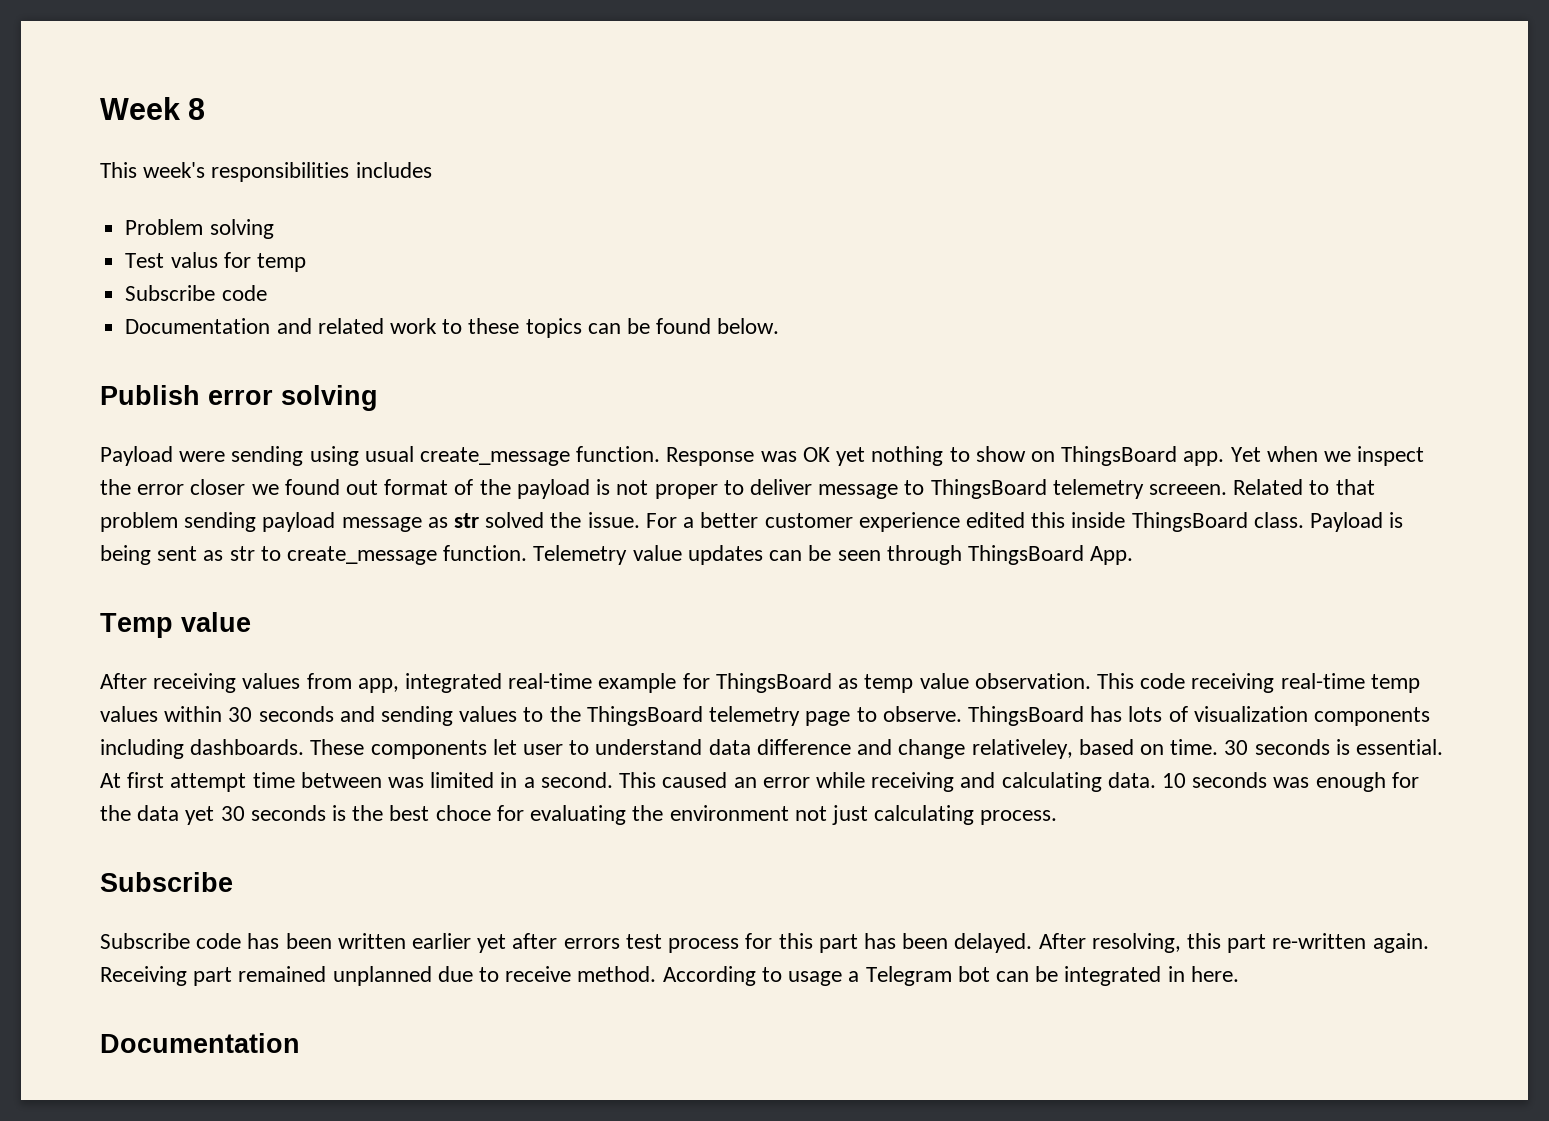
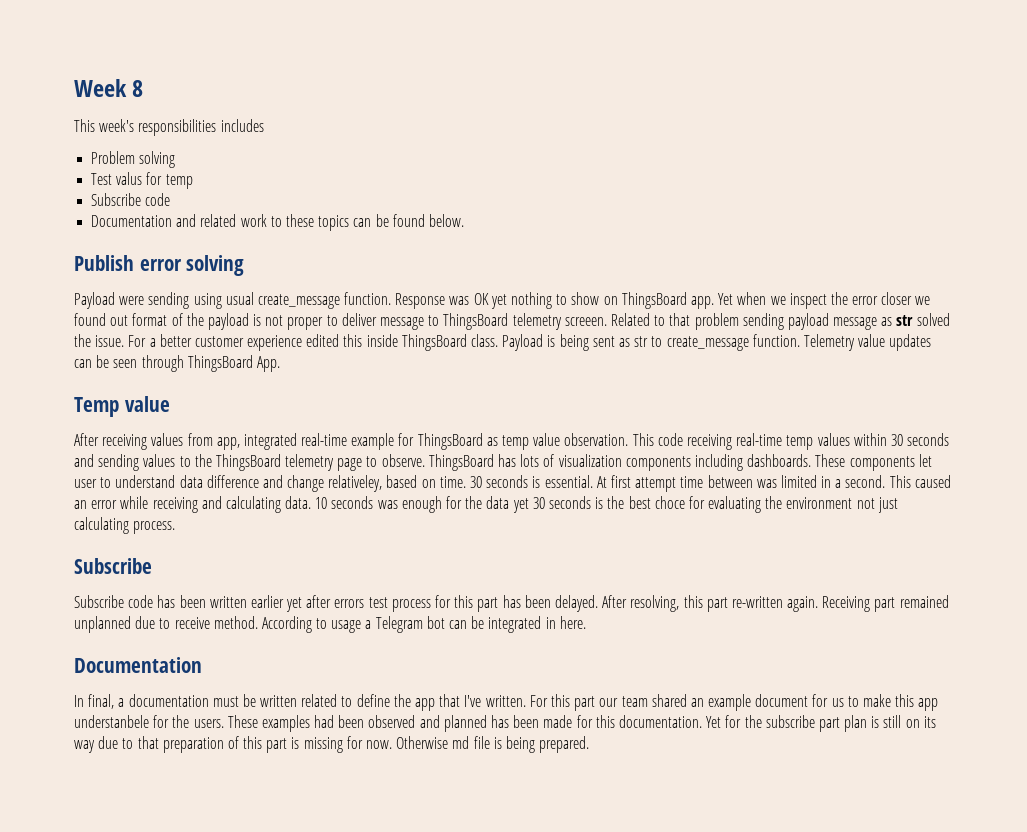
+ In final, a documentation must be written related to define the app that I've written. For this part our team shared an example document for us to make this app understanbele for the users. These examples had been observed and planned has been made for this documentation. Yet for the subscribe part plan is still on its way due to that preparation of this part is missing for now. Otherwise md file is being prepared.

